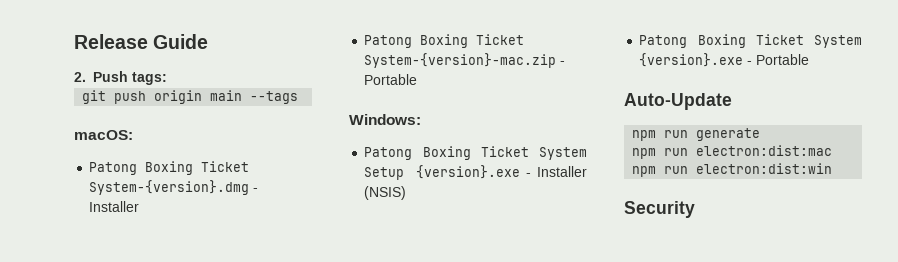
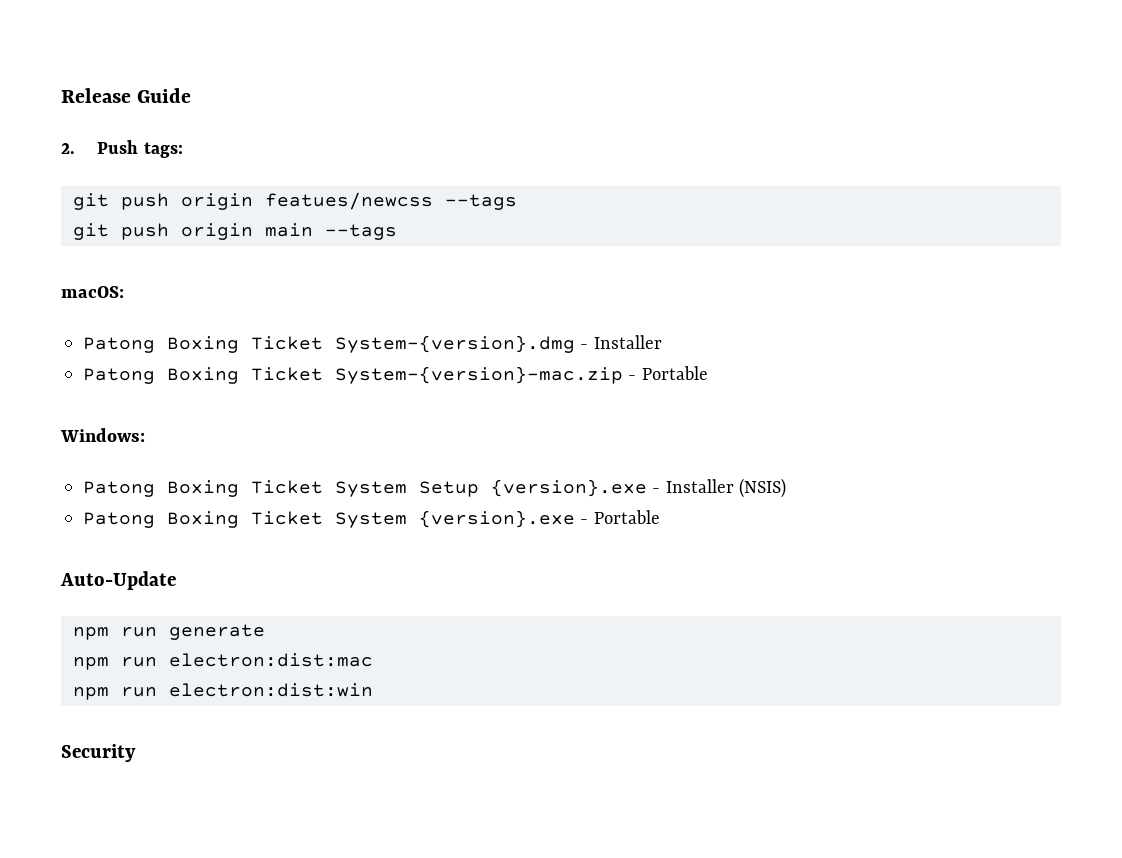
+ git push origin featues/newcss --tags

